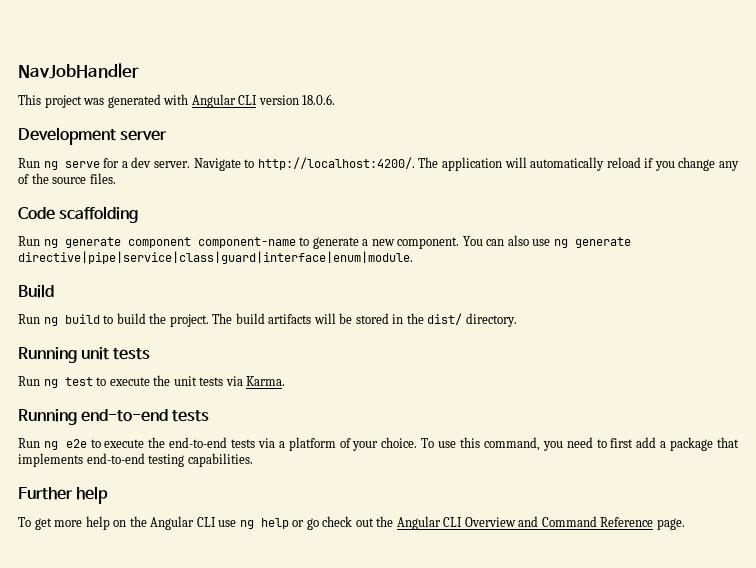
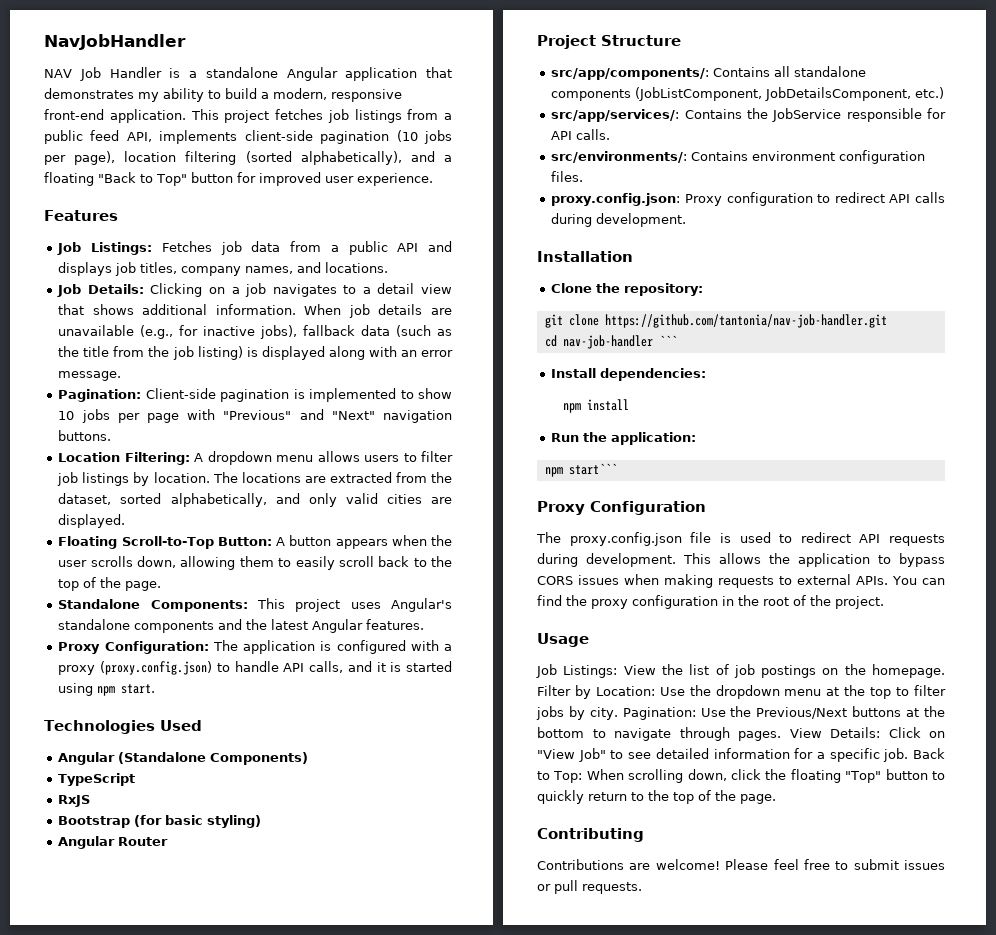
- This project was generated with Angular CLI version 18.0.6.
- Development server
- Run ng serve for a dev server. Navigate to http://localhost:4200/. The application will automatically reload if you change any of the source files.
- Code scaffolding
- Run ng generate component component-name to generate a new component. You can also use ng generate directive|pipe|service|class|guard|interface|enum|module.
- Build
- Run ng build to build the project. The build artifacts will be stored in the dist/ directory.
- Running unit tests
- Run ng test to execute the unit tests via Karma.
- Running end-to-end tests
- Run ng e2e to execute the end-to-end tests via a platform of your choice. To use this command, you need to first add a package that implements end-to-end testing capabilities.
- Further help
- To get more help on the Angular CLI use ng help or go check out the Angular CLI Overview and Command Reference page.
+ NAV Job Handler is a standalone Angular application that demonstrates my ability to build a modern, responsive front-end application. This project fetches job listings from a public feed API, implements client-side pagination (10 jobs per page), location filtering (sorted alphabetically), and a floating "Back to Top" button for improved user experience.
+ Features
+ Job Listings: Fetches job data from a public API and displays job titles, company names, and locations.
+ Job Details: Clicking on a job navigates to a detail view that shows additional information. When job details are unavailable (e.g., for inactive jobs), fallback data (such as the title from the job listing) is displayed along with an error message.
+ Pagination: Client-side pagination is implemented to show 10 jobs per page with "Previous" and "Next" navigation buttons.
+ Location Filtering: A dropdown menu allows users to filter job listings by location. The locations are extracted from the dataset, sorted alphabetically, and only valid cities are displayed.
+ Floating Scroll-to-Top Button: A button appears when the user scrolls down, allowing them to easily scroll back to the top of the page.
+ Standalone Components: This project uses Angular's standalone components and the latest Angular features.
+ Proxy Configuration: The application is configured with a proxy (proxy.config.json) to handle API calls, and it is started using npm start.
+ Technologies Used
+ Angular (Standalone Components)
+ TypeScript
+ RxJS
+ Bootstrap (for basic styling)
+ Angular Router
+ Project Structure
+ src/app/components/: Contains all standalone components (JobListComponent, JobDetailsComponent, etc.)
+ src/app/services/: Contains the JobService responsible for API calls.
+ src/environments/: Contains environment configuration files.
+ proxy.config.json: Proxy configuration to redirect API calls during development.
+ Installation
+ Clone the repository:
+ git clone https://github.com/tantonia/nav-job-handler.git
+ cd nav-job-handler ```
+ Install dependencies:
+ npm install
+ Run the application:
+ npm start```
+ Proxy Configuration
+ The proxy.config.json file is used to redirect API requests during development. This allows the application to bypass CORS issues when making requests to external APIs. You can find the proxy configuration in the root of the project.
+ Usage
+ Job Listings: View the list of job postings on the homepage. Filter by Location: Use the dropdown menu at the top to filter jobs by city. Pagination: Use the Previous/Next buttons at the bottom to navigate through pages. View Details: Click on "View Job" to see detailed information for a specific job. Back to Top: When scrolling down, click the floating "Top" button to quickly return to the top of the page.
+ Contributing
+ Contributions are welcome! Please feel free to submit issues or pull requests.

